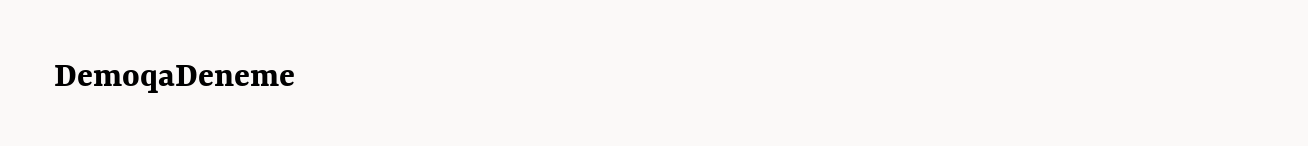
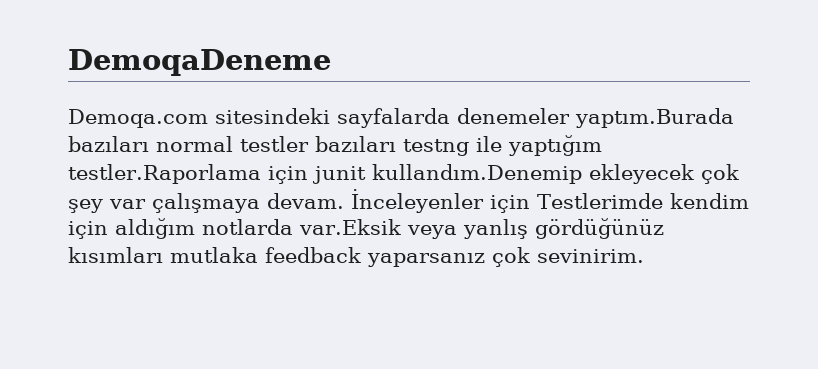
+ Demoqa.com sitesindeki sayfalarda denemeler yaptım.Burada bazıları normal testler bazıları testng ile yaptığım testler.Raporlama için junit kullandım.Denemip ekleyecek çok şey var çalışmaya devam. İnceleyenler için Testlerimde kendim için aldığım notlarda var.Eksik veya yanlış gördüğünüz kısımları mutlaka feedback yaparsanız çok sevinirim.

